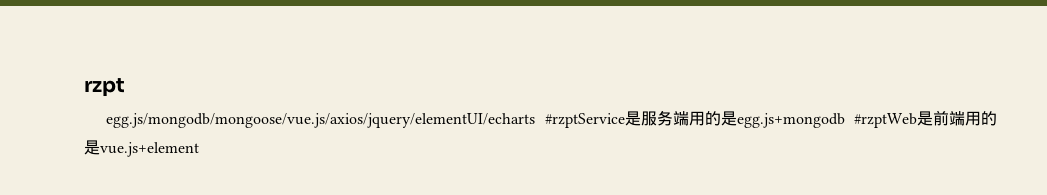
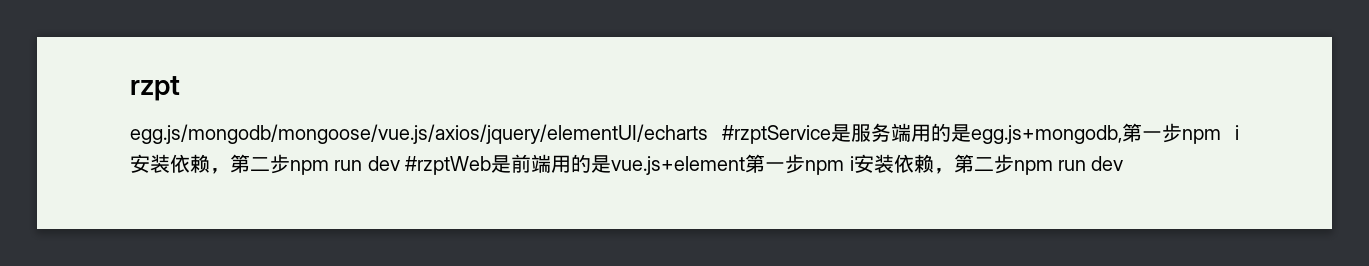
- egg.js/mongodb/mongoose/vue.js/axios/jquery/elementUI/echarts #rzptService是服务端用的是egg.js+mongodb #rzptWeb是前端用的是vue.js+element
+ egg.js/mongodb/mongoose/vue.js/axios/jquery/elementUI/echarts #rzptService是服务端用的是egg.js+mongodb,第一步npm i安装依赖，第二步npm run dev #rzptWeb是前端用的是vue.js+element第一步npm i安装依赖，第二步npm run dev

